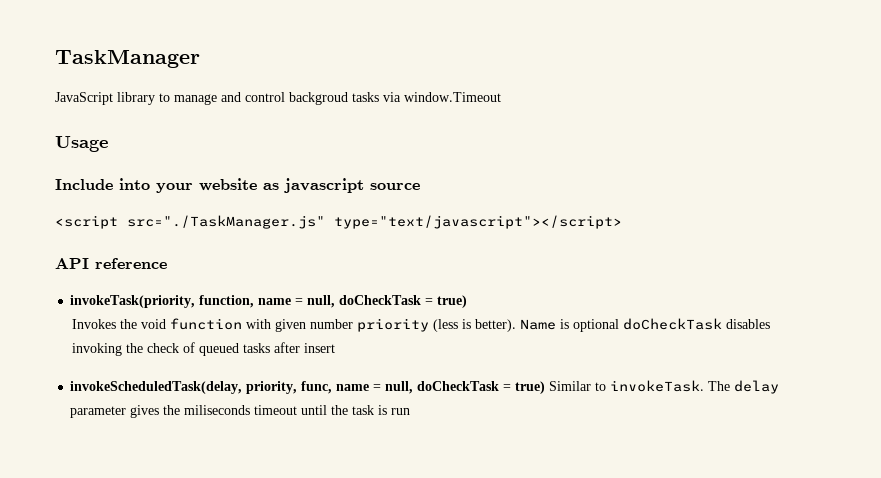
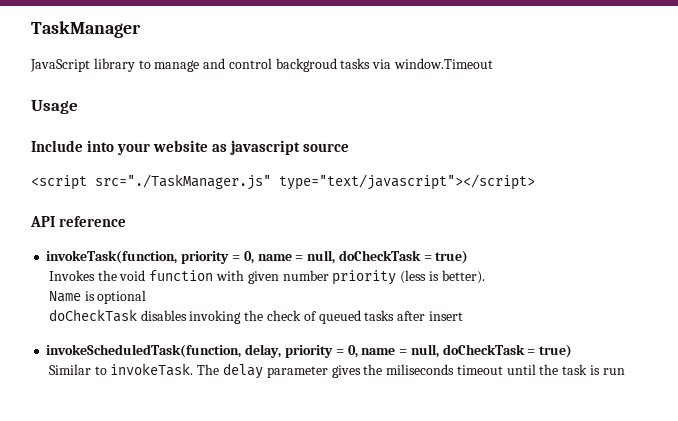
- invokeTask(priority, function, name = null, doCheckTask = true)
+ invokeTask(function, priority = 0, name = null, doCheckTask = true)
- Invokes the void function with given number priority (less is better). Name is optional doCheckTask disables invoking the check of queued tasks after insert
+ Invokes the void function with given number priority (less is better).
+ Name is optional
+ doCheckTask disables invoking the check of queued tasks after insert
- invokeScheduledTask(delay, priority, func, name = null, doCheckTask = true) Similar to invokeTask.
+ invokeScheduledTask(function, delay, priority = 0, name = null, doCheckTask = true)
+ Similar to invokeTask.

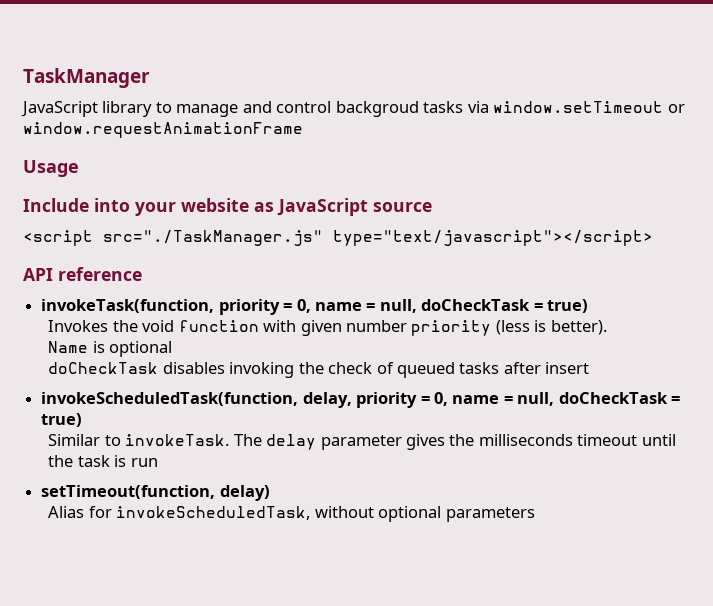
- JavaScript library to manage and control backgroud tasks via window.Timeout
+ JavaScript library to manage and control backgroud tasks via window.setTimeout or window.requestAnimationFrame
- Include into your website as javascript source
+ Include into your website as JavaScript source
- The delay parameter gives the miliseconds timeout until the task is run
+ The delay parameter gives the milliseconds timeout until the task is run
+ setTimeout(function, delay)
+ Alias for invokeScheduledTask, without optional parameters

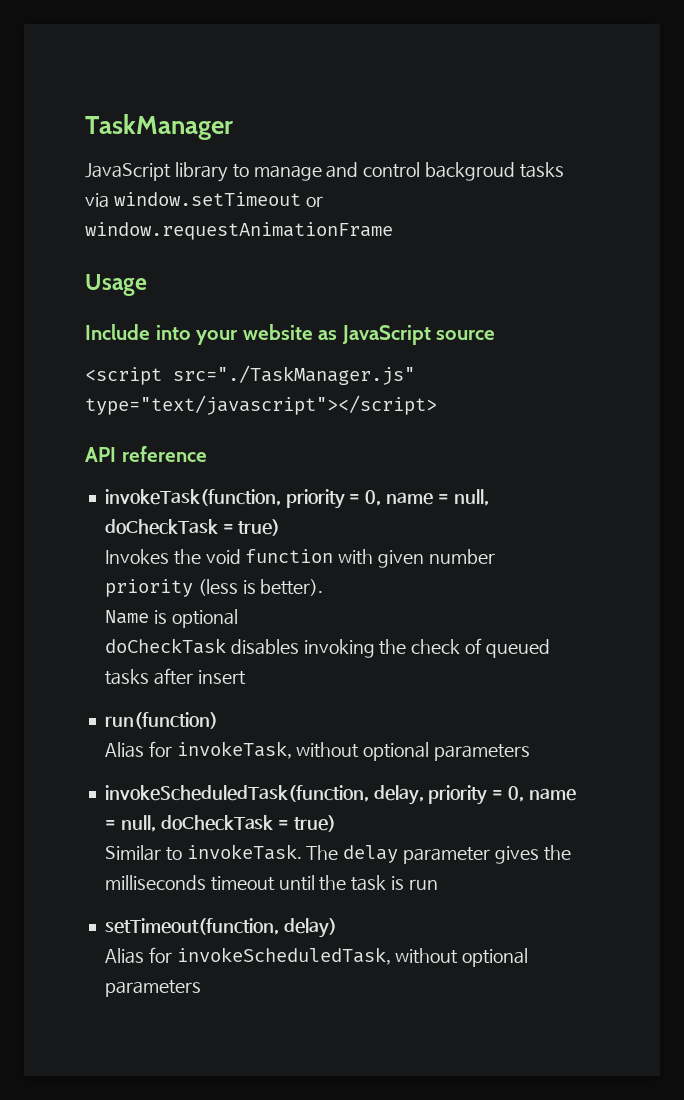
+ run(function)
+ Alias for invokeTask, without optional parameters

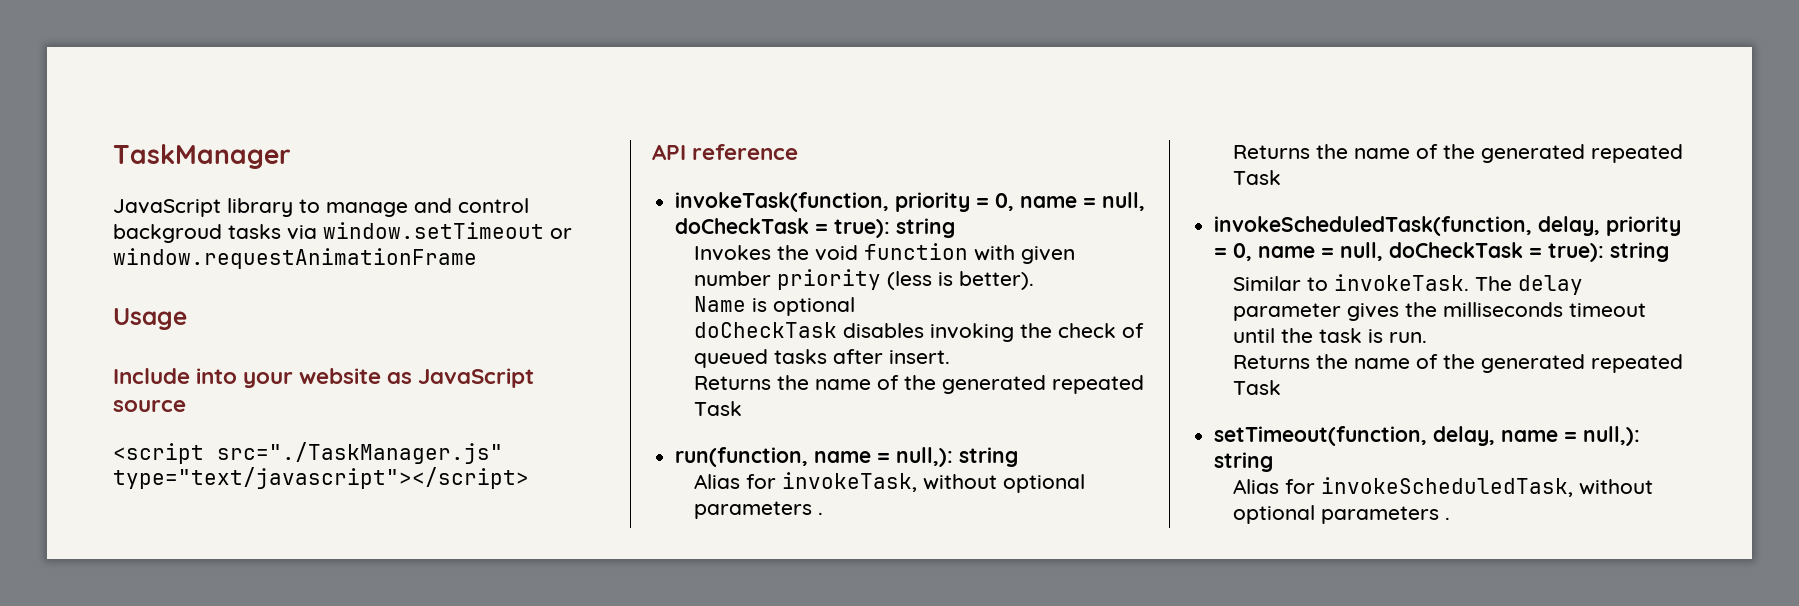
- invokeTask(function, priority = 0, name = null, doCheckTask = true)
+ invokeTask(function, priority = 0, name = null, doCheckTask = true): string
- doCheckTask disables invoking the check of queued tasks after insert
- run(function)
+ doCheckTask disables invoking the check of queued tasks after insert.
+ Returns the name of the generated repeated Task
+ run(function, name = null,): string
- Alias for invokeTask, without optional parameters
+ Alias for invokeTask, without optional parameters .
+ Returns the name of the generated repeated Task
- invokeScheduledTask(function, delay, priority = 0, name = null, doCheckTask = true)
+ invokeScheduledTask(function, delay, priority = 0, name = null, doCheckTask = true): string
- The delay parameter gives the milliseconds timeout until the task is run
- setTimeout(function, delay)
+ The delay parameter gives the milliseconds timeout until the task is run.
+ Returns the name of the generated repeated Task
+ setTimeout(function, delay, name = null,): string
- Alias for invokeScheduledTask, without optional parameters
+ Alias for invokeScheduledTask, without optional parameters .

